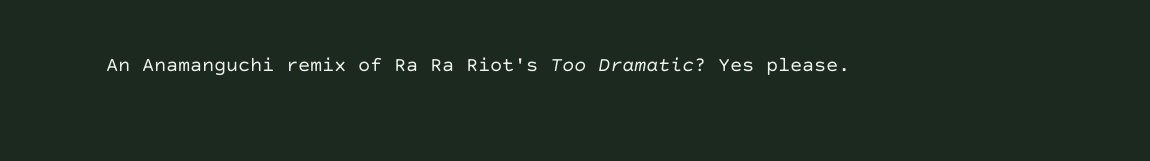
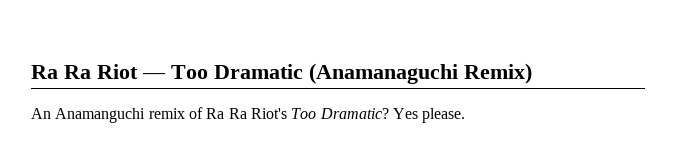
+ Ra Ra Riot — Too Dramatic (Anamanaguchi Remix)

